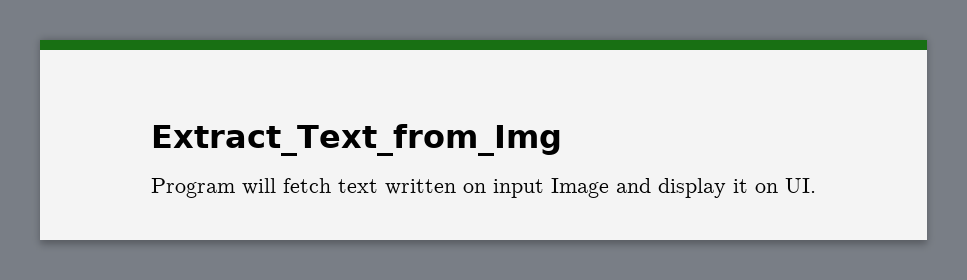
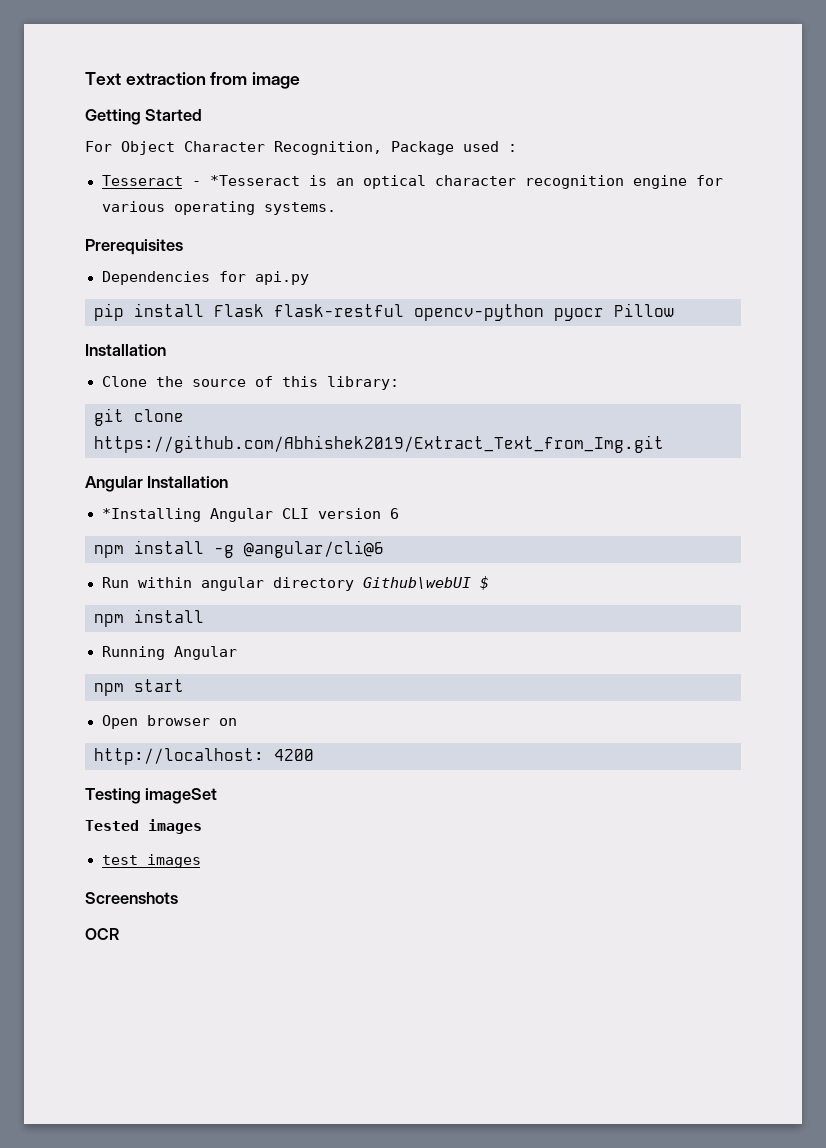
- Extract_Text_from_Img
- Program will fetch text written on input Image and display it on UI.
+ Text extraction from image
+ Getting Started
+ For Object Character Recognition, Package used :
+ Tesseract - *Tesseract is an optical character recognition engine for various operating systems.
+ Prerequisites
+ Dependencies for api.py
+ pip install Flask flask-restful opencv-python pyocr Pillow
+ Installation
+ Clone the source of this library:
+ git clone https://github.com/Abhishek2019/Extract_Text_from_Img.git
+ Angular Installation
+ *Installing Angular CLI version 6
+ npm install -g @angular/cli@6
+ Run within angular directory Github\webUI $
+ npm install
+ Running Angular
+ npm start
+ Open browser on
+ http://localhost: 4200
+ Testing imageSet
+ Tested images
+ test images
+ Screenshots
+ OCR

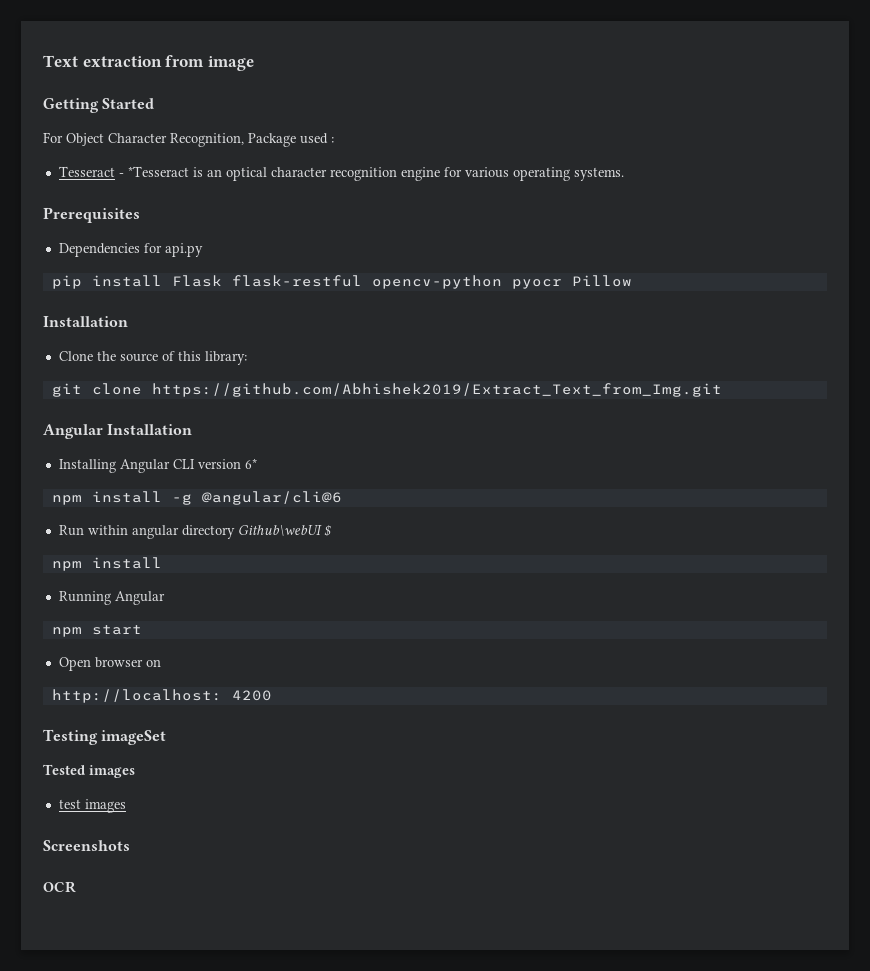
- *Installing Angular CLI version 6
+ Installing Angular CLI version 6*

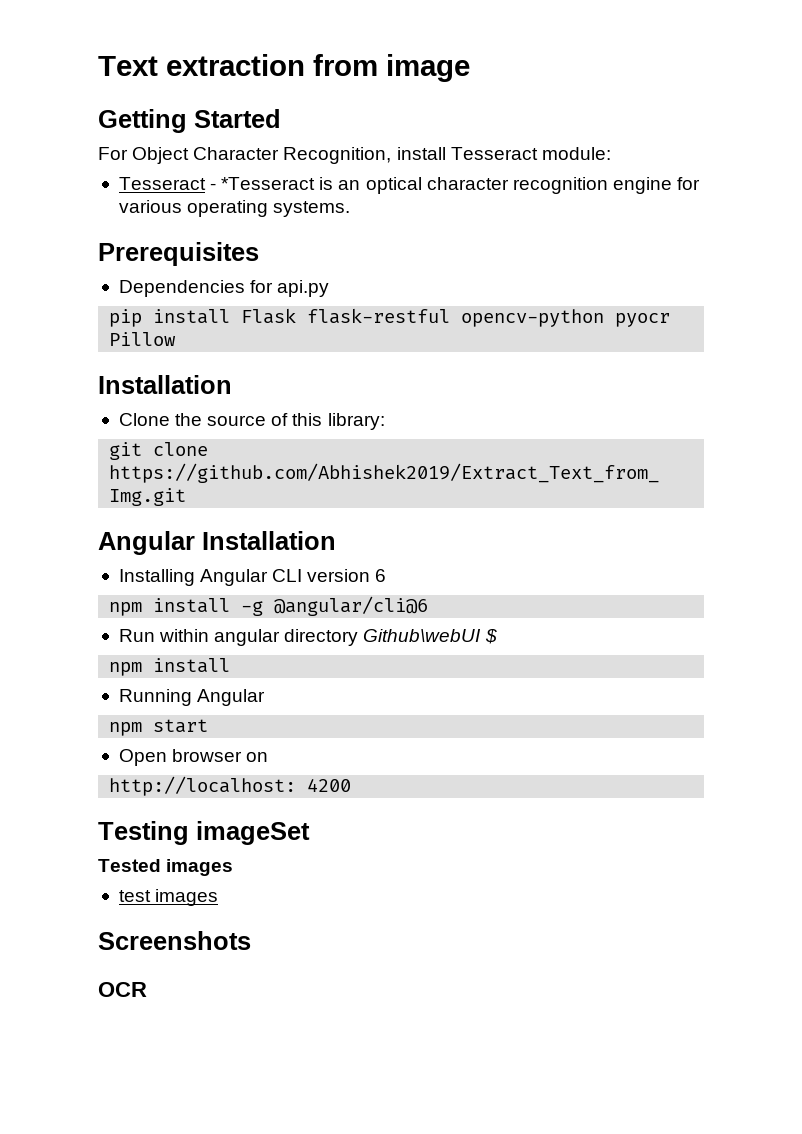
- For Object Character Recognition, Package used :
+ For Object Character Recognition, install Tesseract module:
- Installing Angular CLI version 6*
+ Installing Angular CLI version 6

